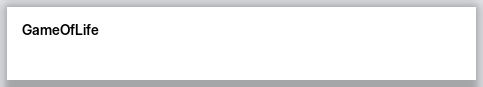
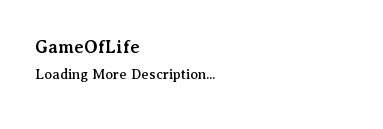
+ Loading More Description...

